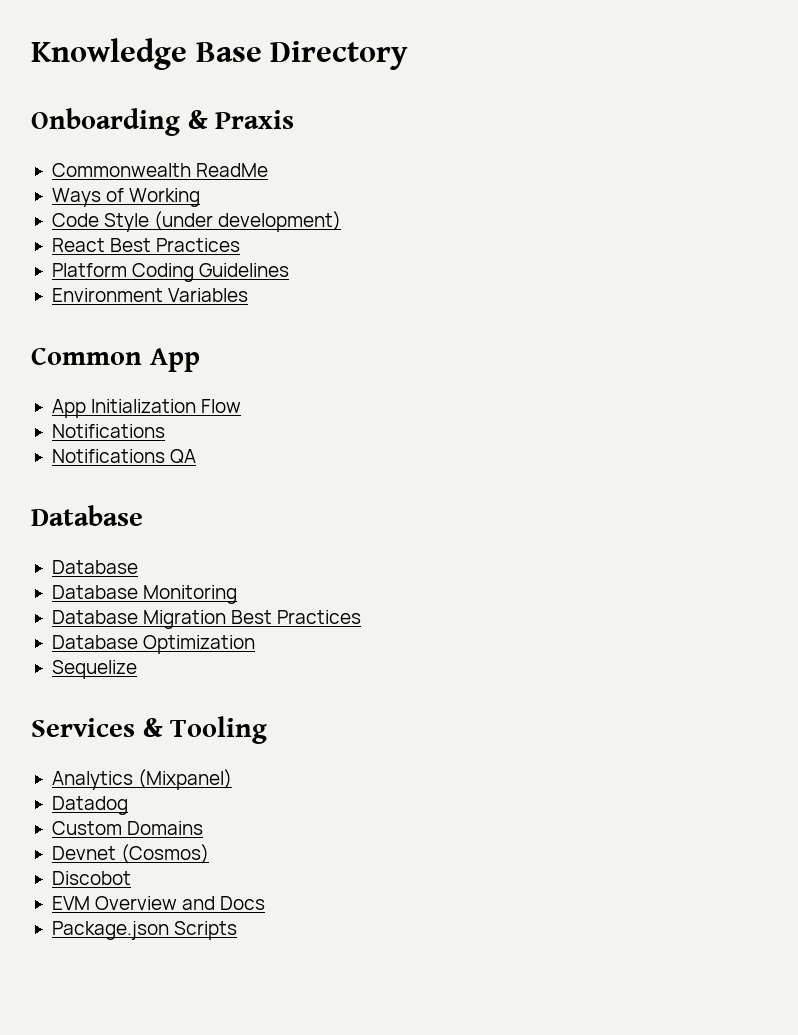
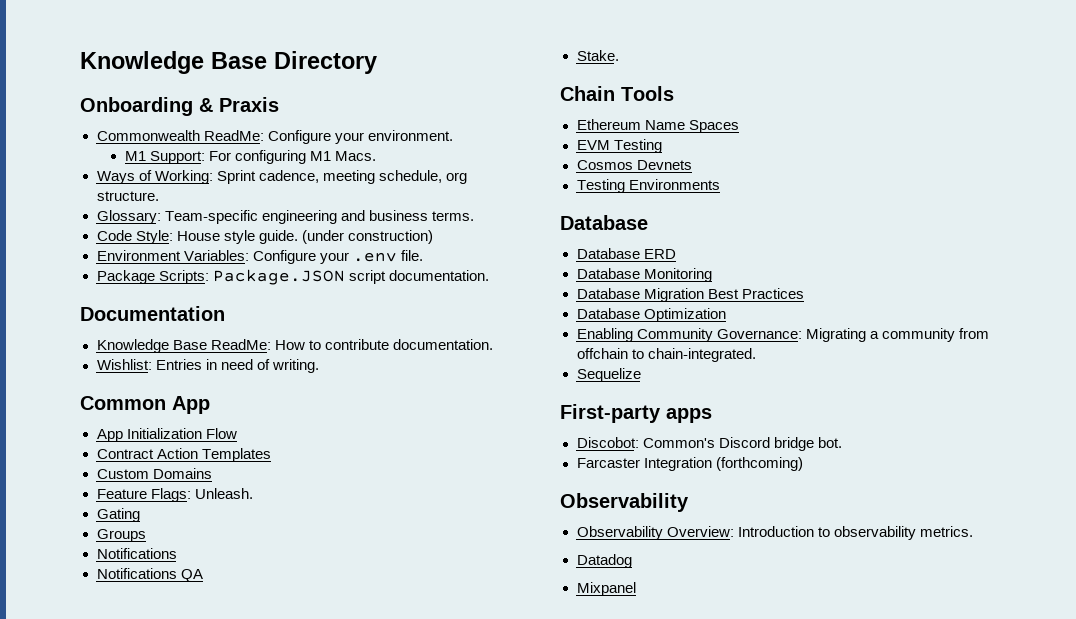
- Commonwealth ReadMe
- Ways of Working
- Code Style (under development)
- React Best Practices
- Platform Coding Guidelines
- Environment Variables
+ Commonwealth ReadMe: Configure your environment.
+ M1 Support: For configuring M1 Macs.
+ Ways of Working: Sprint cadence, meeting schedule, org structure.
+ Glossary: Team-specific engineering and business terms.
+ Code Style: House style guide. (under construction)
+ Environment Variables: Configure your .env file.
+ Package Scripts: Package.JSON script documentation.
+ Documentation
+ Knowledge Base ReadMe: How to contribute documentation.
+ Wishlist: Entries in need of writing.
  App Initialization Flow
+ Contract Action Templates
+ Custom Domains
+ Feature Flags: Unleash.
+ Gating
+ Groups
  Notifications
  Notifications QA
+ Stake.
+ Chain Tools
+ Ethereum Name Spaces
+ EVM Testing
+ Cosmos Devnets
+ Testing Environments
  Database
- Database
+ Database ERD
+ Enabling Community Governance: Migrating a community from offchain to chain-integrated.
  Sequelize
- Services & Tooling
- Analytics (Mixpanel)
+ First-party apps
+ Discobot: Common's Discord bridge bot.
+ Farcaster Integration (forthcoming)
+ Observability
+ Observability Overview: Introduction to observability metrics.
  Datadog
- Custom Domains
- Devnet (Cosmos)
- Discobot
- EVM Overview and Docs
- Package.json Scripts
+ Mixpanel

